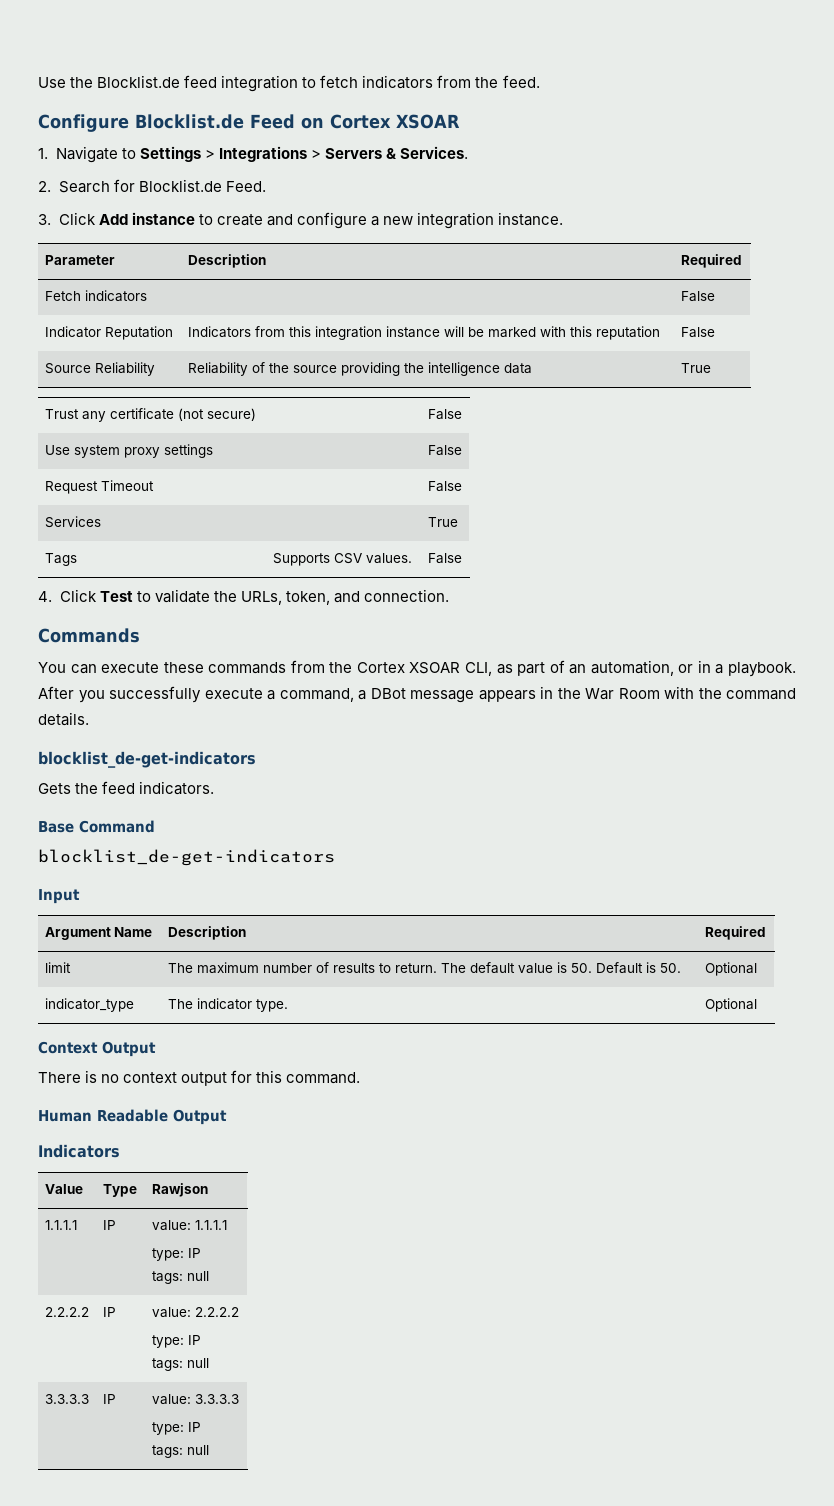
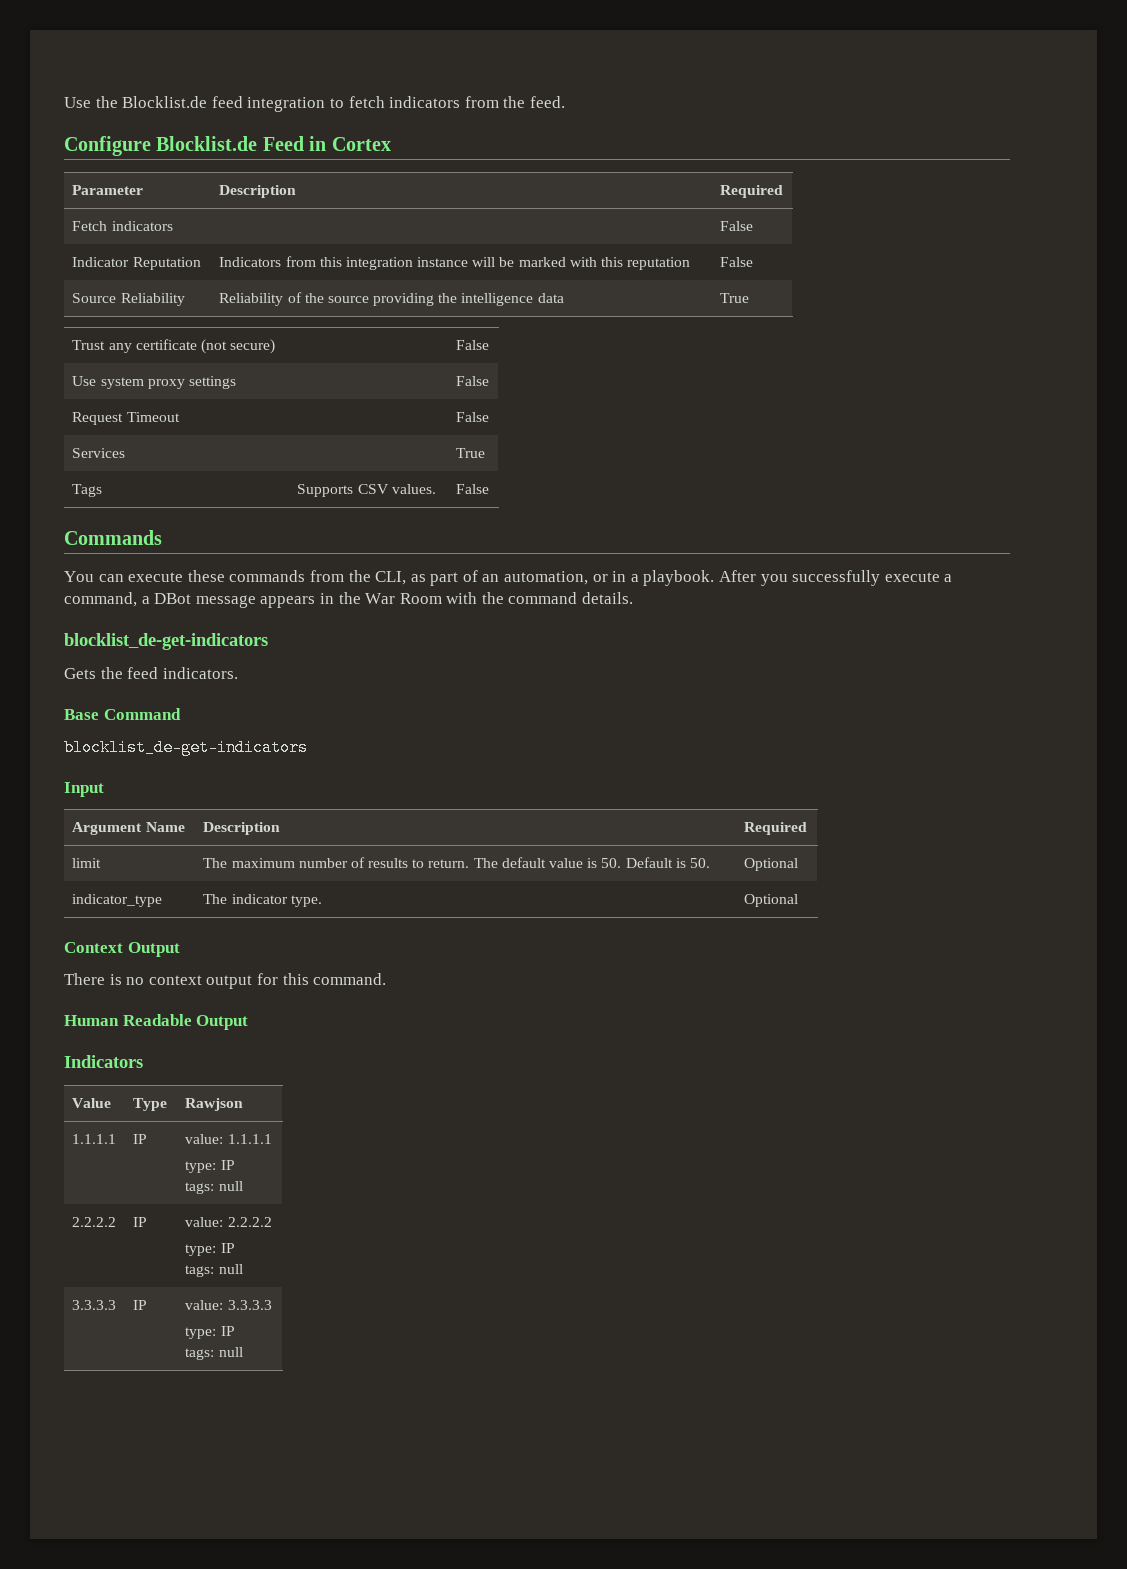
- Configure Blocklist.de Feed on Cortex XSOAR
- 1. Navigate to Settings > Integrations > Servers & Services.
- 2. Search for Blocklist.de Feed.
- 3. Click Add instance to create and configure a new integration instance.
+ Configure Blocklist.de Feed in Cortex
- 4. Click Test to validate the URLs, token, and connection.
- You can execute these commands from the Cortex XSOAR CLI, as part of an automation, or in a playbook.
+ You can execute these commands from the CLI, as part of an automation, or in a playbook.

